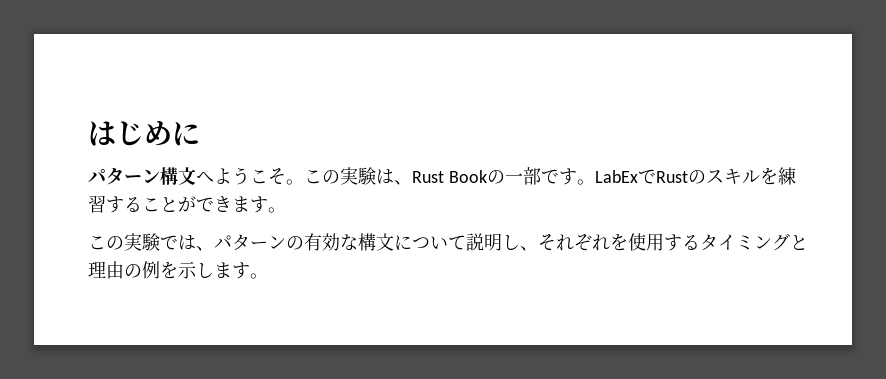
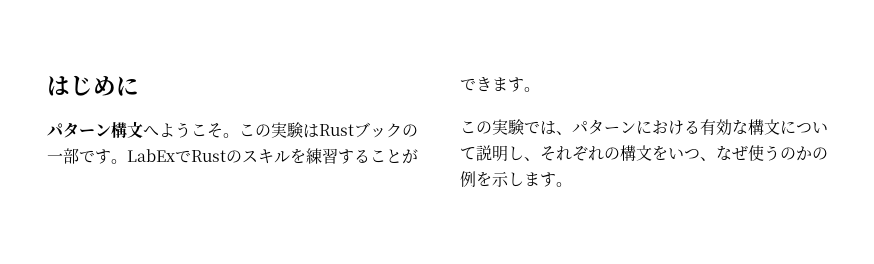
- この実験は、Rust Bookの一部です。
+ この実験はRustブックの一部です。
- この実験では、パターンの有効な構文について説明し、それぞれを使用するタイミングと理由の例を示します。
+ この実験では、パターンにおける有効な構文について説明し、それぞれの構文をいつ、なぜ使うのかの例を示します。

